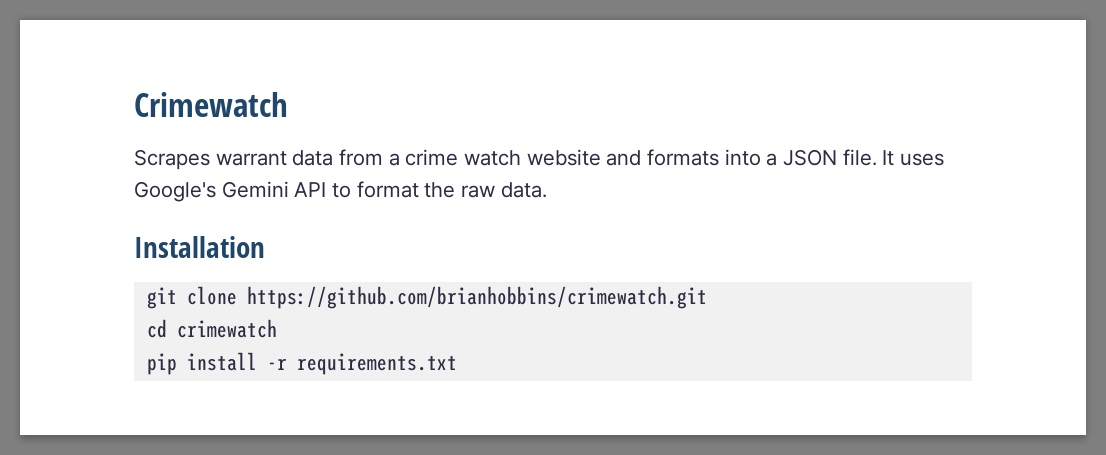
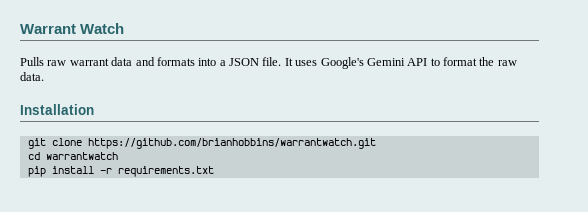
- Crimewatch
- Scrapes warrant data from a crime watch website and formats into a JSON file.
+ Warrant Watch
+ Pulls raw warrant data and formats into a JSON file.
- git clone https://github.com/brianhobbins/crimewatch.git
+ git clone https://github.com/brianhobbins/warrantwatch.git
- cd crimewatch
+ cd warrantwatch

